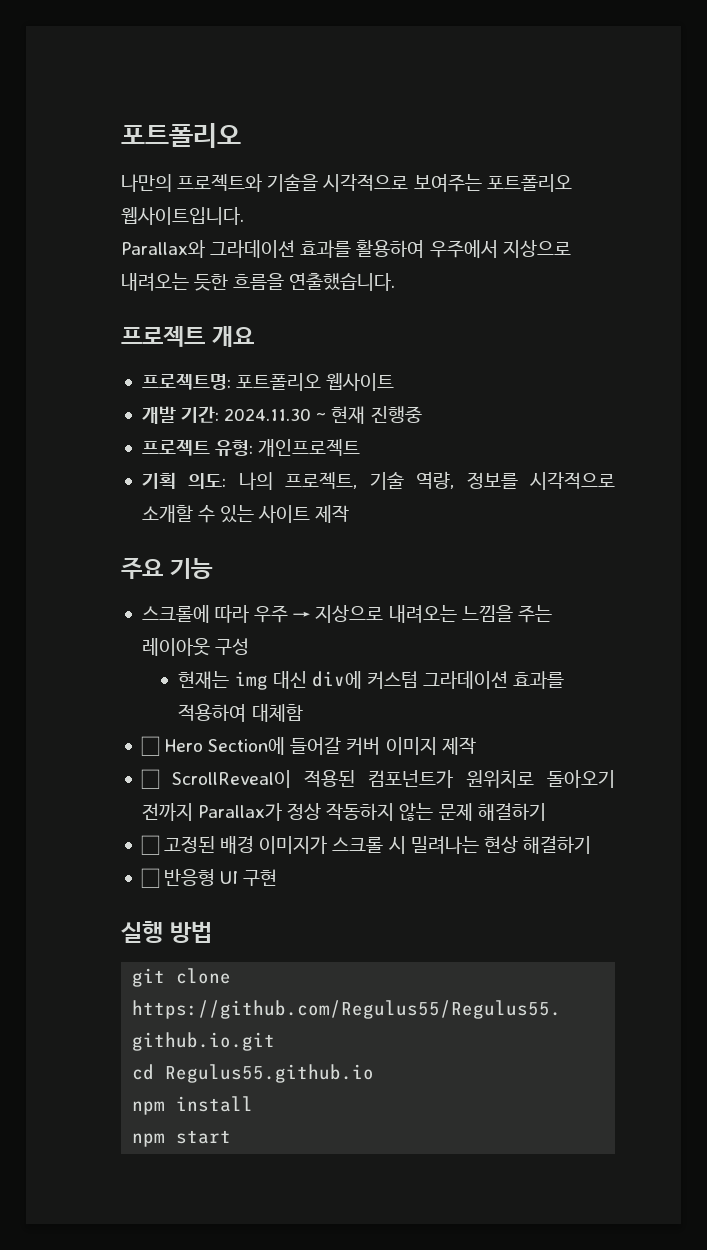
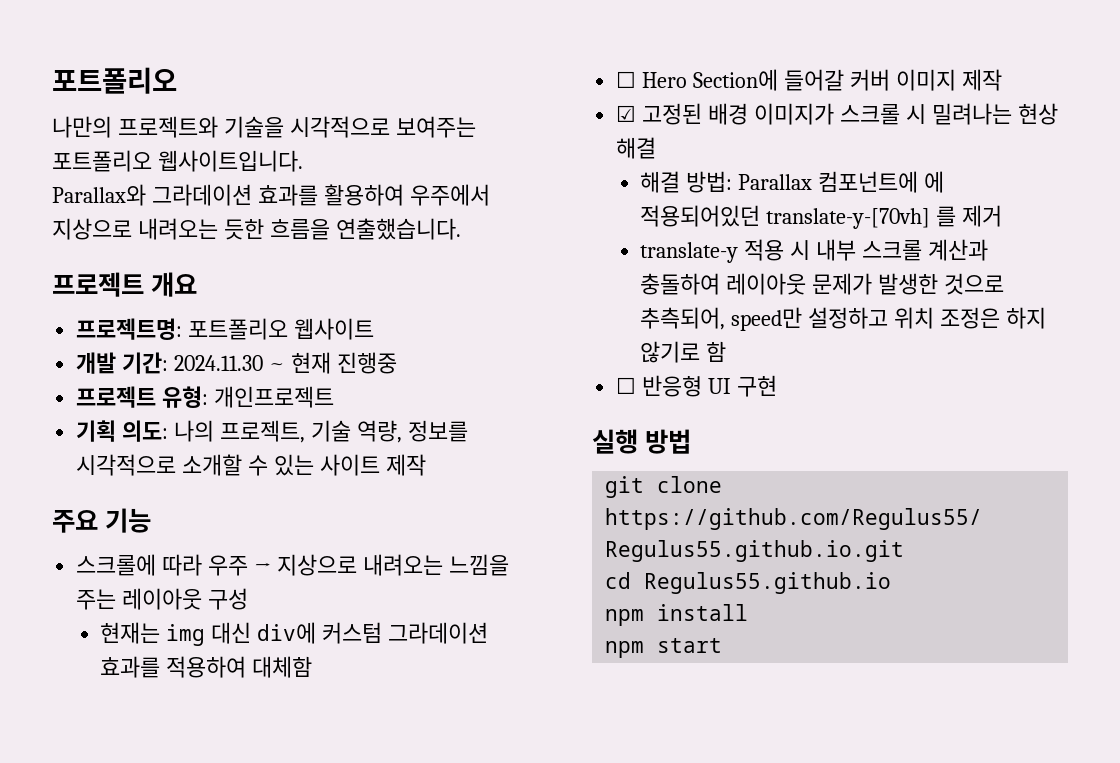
- ☐ ScrollReveal이 적용된 컴포넌트가 원위치로 돌아오기 전까지 Parallax가 정상 작동하지 않는 문제 해결하기
- ☐ 고정된 배경 이미지가 스크롤 시 밀려나는 현상 해결하기
+ ☑ 고정된 배경 이미지가 스크롤 시 밀려나는 현상 해결
+ 해결 방법: Parallax 컴포넌트에 에 적용되어있던 translate-y-[70vh] 를 제거
+ translate-y 적용 시 내부 스크롤 계산과 충돌하여 레이아웃 문제가 발생한 것으로 추측되어, speed만 설정하고 위치 조정은 하지 않기로 함

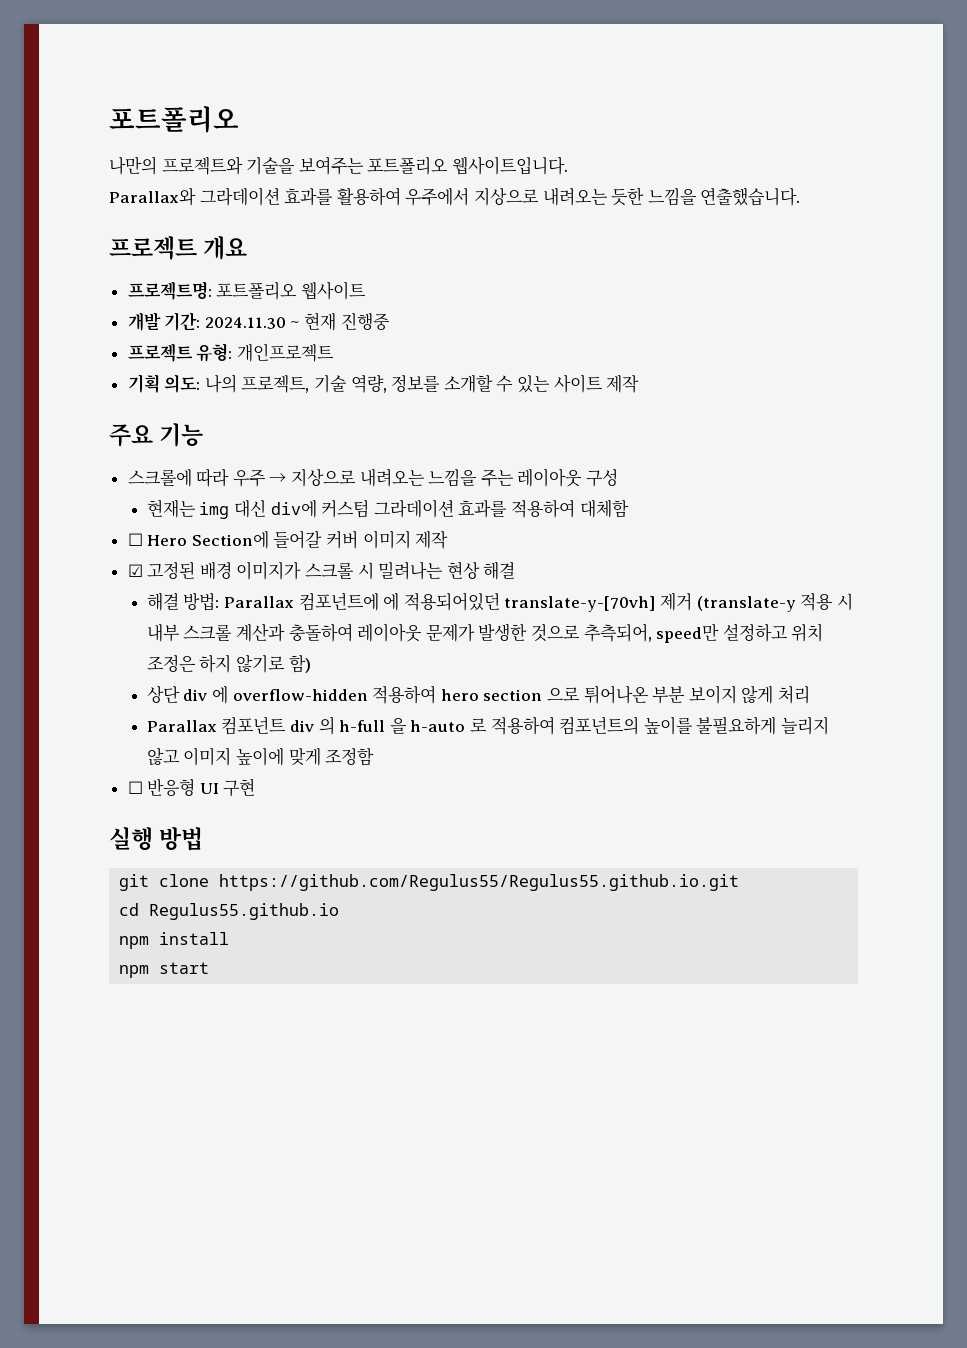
- 나만의 프로젝트와 기술을 시각적으로 보여주는 포트폴리오 웹사이트입니다.
+ 나만의 프로젝트와 기술을 보여주는 포트폴리오 웹사이트입니다.
- Parallax와 그라데이션 효과를 활용하여 우주에서 지상으로 내려오는 듯한 흐름을 연출했습니다.
+ Parallax와 그라데이션 효과를 활용하여 우주에서 지상으로 내려오는 듯한 느낌을 연출했습니다.
- 기획 의도: 나의 프로젝트, 기술 역량, 정보를 시각적으로 소개할 수 있는 사이트 제작
+ 기획 의도: 나의 프로젝트, 기술 역량, 정보를 소개할 수 있는 사이트 제작
- 해결 방법: Parallax 컴포넌트에 에 적용되어있던 translate-y-[70vh] 를 제거
- translate-y 적용 시 내부 스크롤 계산과 충돌하여 레이아웃 문제가 발생한 것으로 추측되어, speed만 설정하고 위치 조정은 하지 않기로 함
+ 해결 방법: Parallax 컴포넌트에 에 적용되어있던 translate-y-[70vh] 제거 (translate-y 적용 시 내부 스크롤 계산과 충돌하여 레이아웃 문제가 발생한 것으로 추측되어, speed만 설정하고 위치 조정은 하지 않기로 함)
+ 상단 div 에 overflow-hidden 적용하여 hero section 으로 튀어나온 부분 보이지 않게 처리
+ Parallax 컴포넌트 div 의 h-full 을 h-auto 로 적용하여 컴포넌트의 높이를 불필요하게 늘리지 않고 이미지 높이에 맞게 조정함

